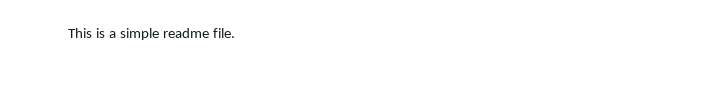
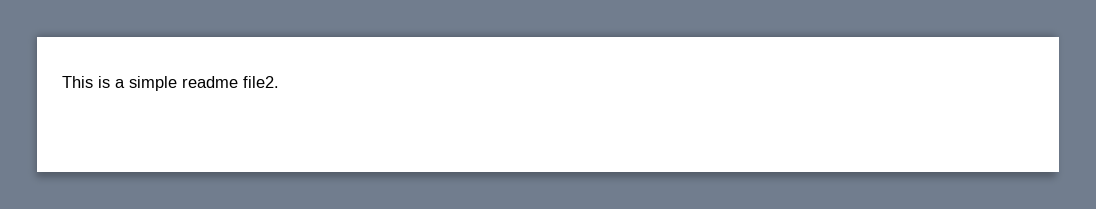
- This is a simple readme file.
+ This is a simple readme file2.

